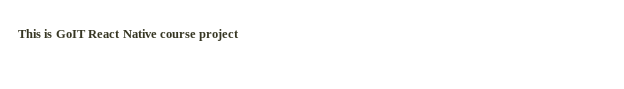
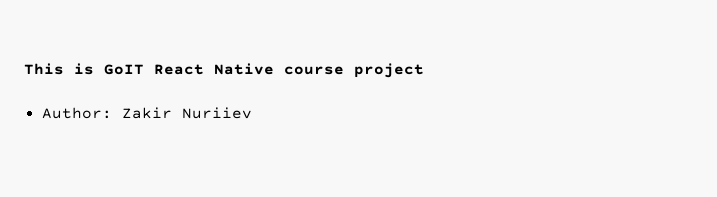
+ Author: Zakir Nuriiev

